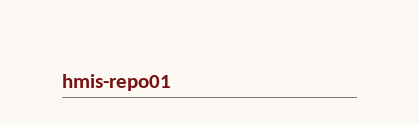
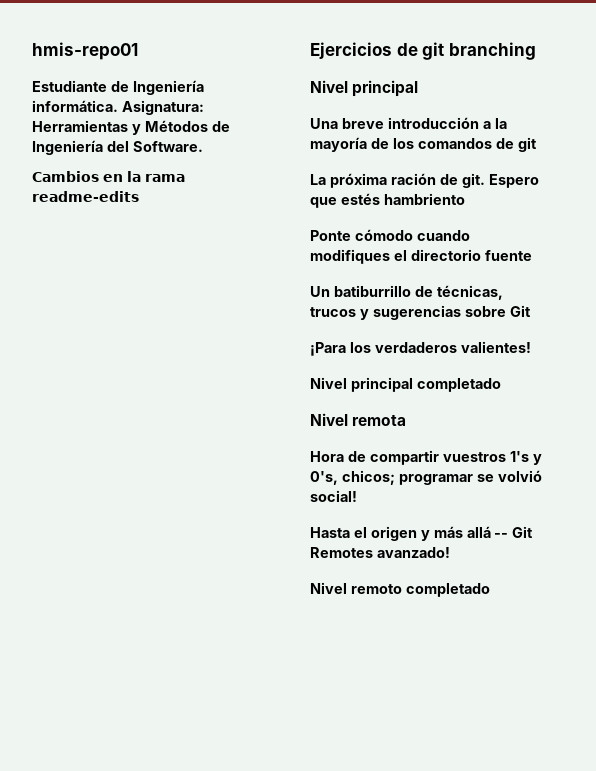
+ Estudiante de Ingeniería informática. Asignatura: Herramientas y Métodos de Ingeniería del Software.
+ Cambios en la rama readme-edits
+ Ejercicios de git branching
+ Nivel principal
+ Una breve introducción a la mayoría de los comandos de git
+ La próxima ración de git. Espero que estés hambriento
+ Ponte cómodo cuando modifiques el directorio fuente
+ Un batiburrillo de técnicas, trucos y sugerencias sobre Git
+ ¡Para los verdaderos valientes!
+ Nivel principal completado
+ Nivel remota
+ Hora de compartir vuestros 1's y 0's, chicos; programar se volvió social!
+ Hasta el origen y más allá -- Git Remotes avanzado!
+ Nivel remoto completado

